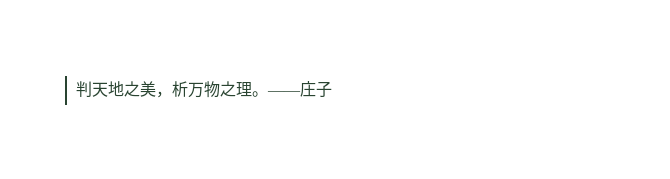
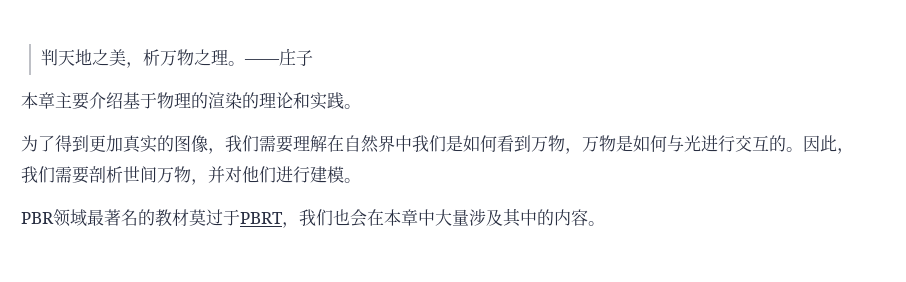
+ 本章主要介绍基于物理的渲染的理论和实践。
+ 为了得到更加真实的图像，我们需要理解在自然界中我们是如何看到万物，万物是如何与光进行交互的。因此，我们需要剖析世间万物，并对他们进行建模。
+ PBR领域最著名的教材莫过于PBRT，我们也会在本章中大量涉及其中的内容。

